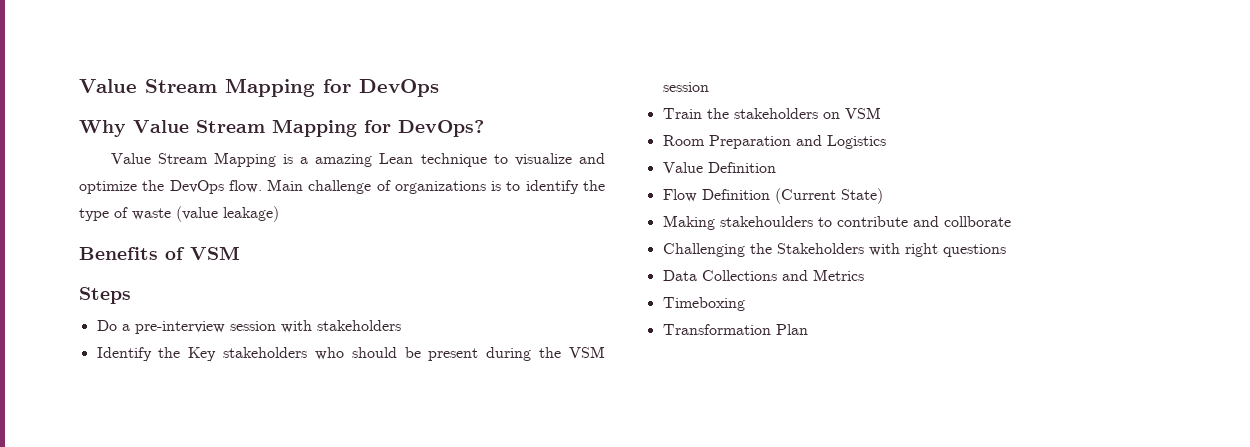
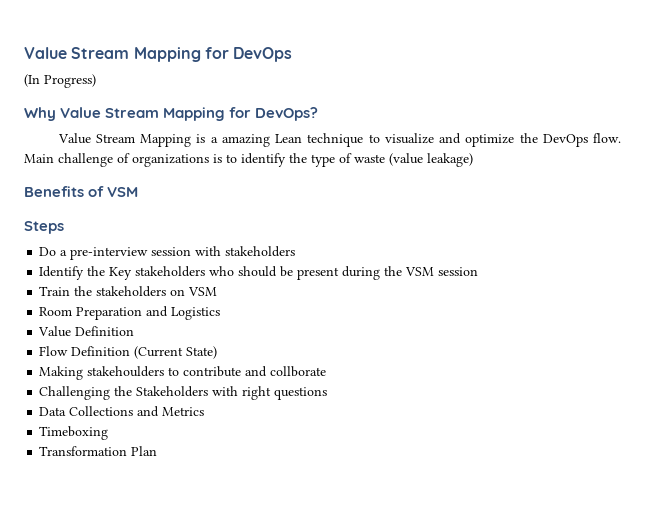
+ (In Progress)

